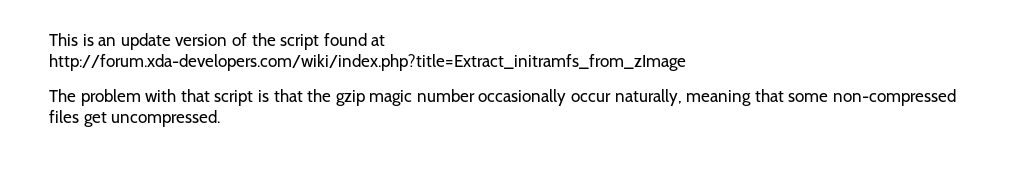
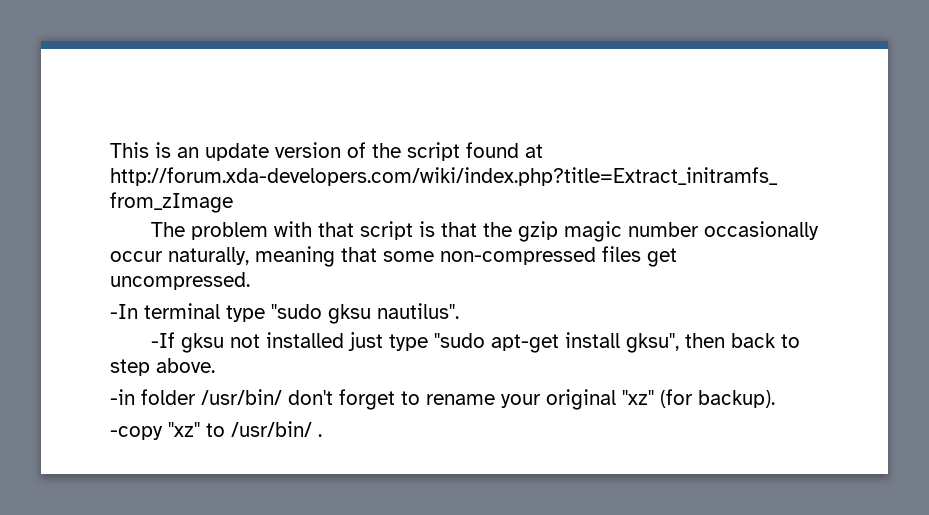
+ -In terminal type "sudo gksu nautilus".
+ -If gksu not installed just type "sudo apt-get install gksu", then back to step above.
+ -in folder /usr/bin/ don't forget to rename your original "xz" (for backup).
+ -copy "xz" to /usr/bin/ .

